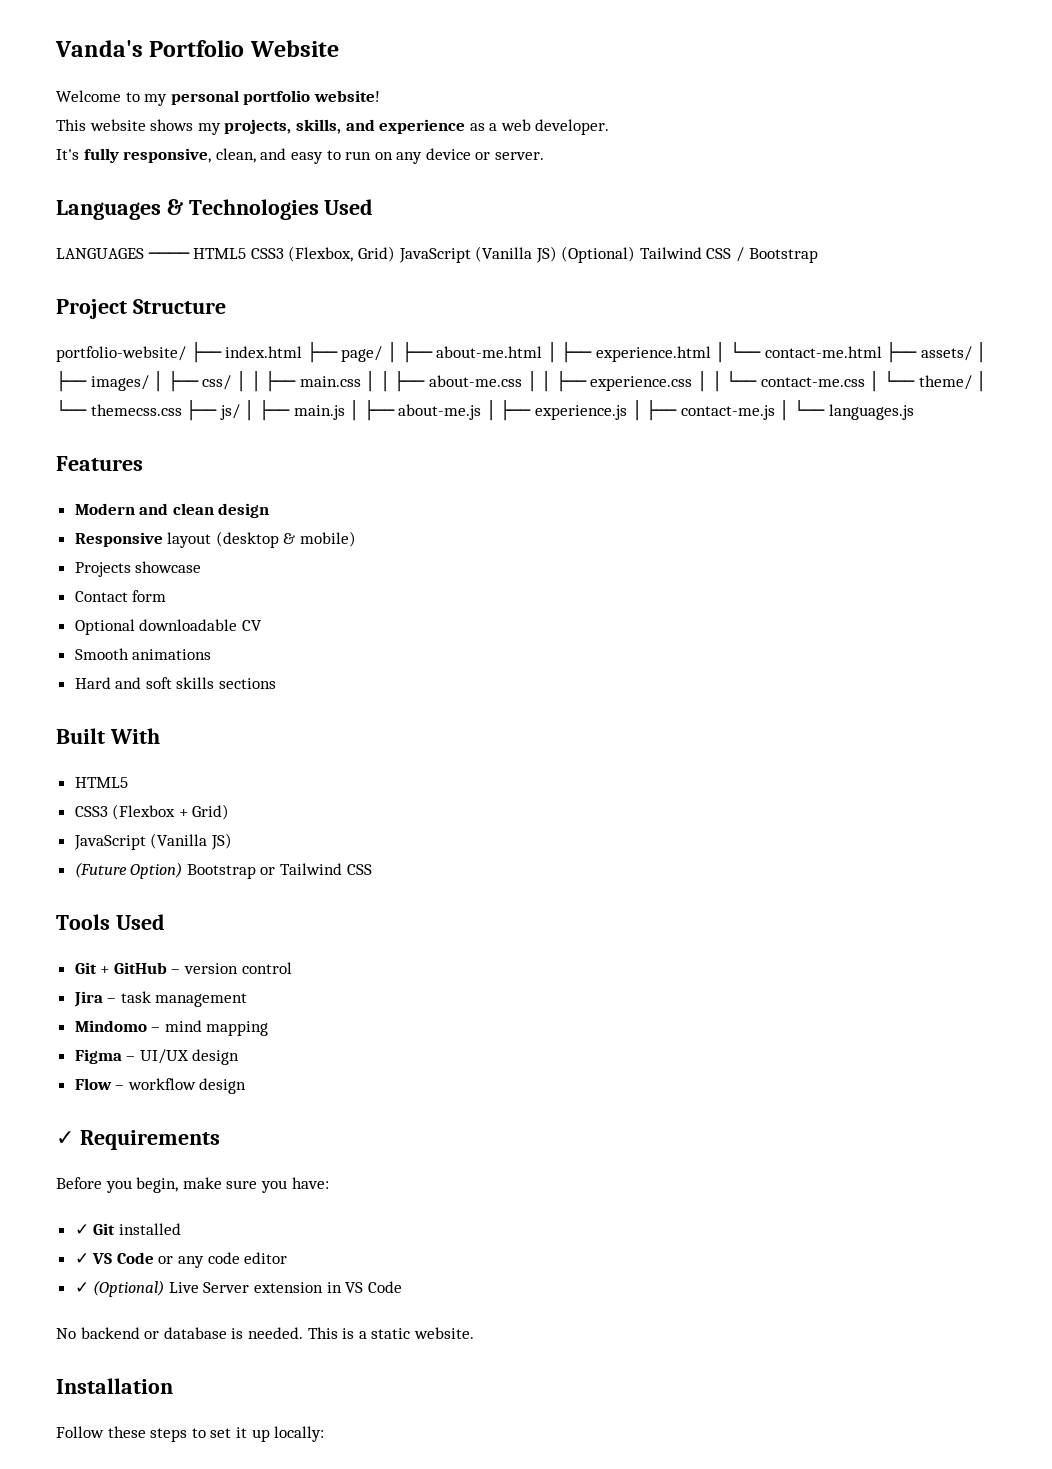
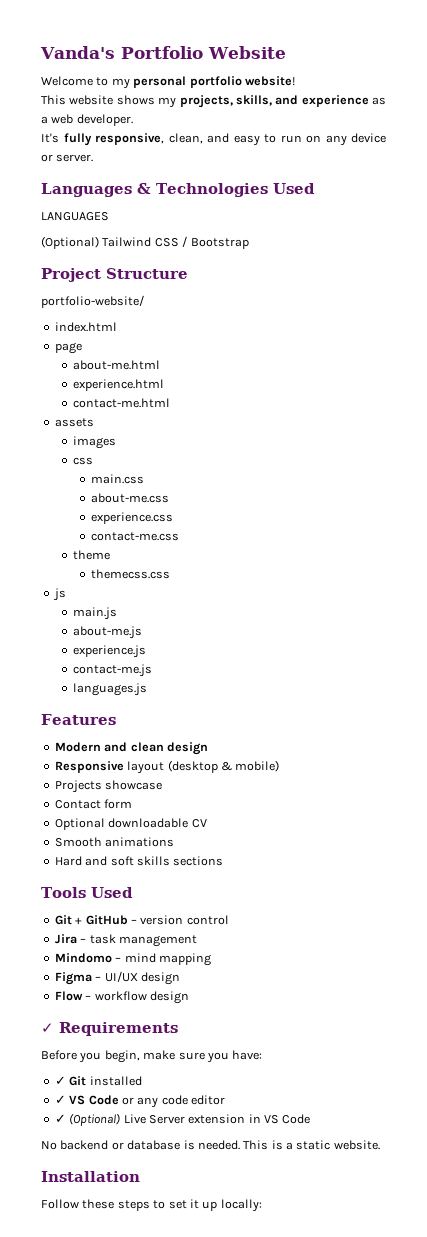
- LANGUAGES ──── HTML5 CSS3 (Flexbox, Grid) JavaScript (Vanilla JS) (Optional) Tailwind CSS / Bootstrap
+ LANGUAGES
+ (Optional) Tailwind CSS / Bootstrap
- portfolio-website/ ├── index.html ├── page/ │ ├── about-me.html │ ├── experience.html │ └── contact-me.html ├── assets/ │ ├── images/ │ ├── css/ │ │ ├── main.css │ │ ├── about-me.css │ │ ├── experience.css │ │ └── contact-me.css │ └── theme/ │ └── themecss.css ├── js/ │ ├── main.js │ ├── about-me.js │ ├── experience.js │ ├── contact-me.js │ └── languages.js
+ portfolio-website/
+ index.html
+ page
+ about-me.html
+ experience.html
+ contact-me.html
+ assets
+ images
+ css
+ main.css
+ about-me.css
+ experience.css
+ contact-me.css
+ theme
+ themecss.css
+ js
+ main.js
+ about-me.js
+ experience.js
+ contact-me.js
+ languages.js
- Built With
- HTML5
- CSS3 (Flexbox + Grid)
- JavaScript (Vanilla JS)
- (Future Option) Bootstrap or Tailwind CSS

